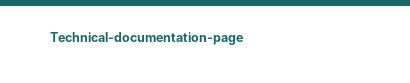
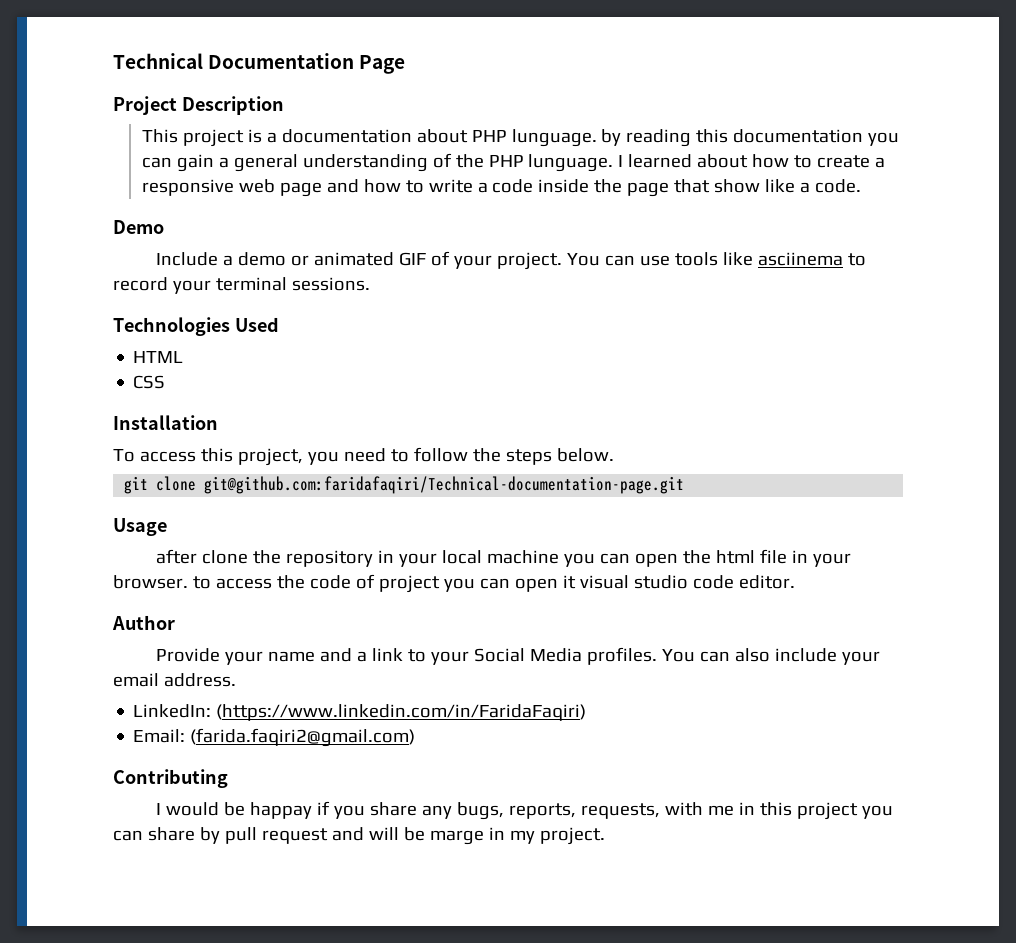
- Technical-documentation-page
+ Technical Documentation Page
+ Project Description
+ This project is a documentation about PHP lunguage. by reading this documentation you can gain a general understanding of the PHP lunguage. I learned about how to create a responsive web page and how to write a code inside the page that show like a code.
+ Demo
+ Include a demo or animated GIF of your project. You can use tools like asciinema to record your terminal sessions.
+ Technologies Used
+ HTML
+ CSS
+ Installation
+ To access this project, you need to follow the steps below.
+ git clone git@github.com:faridafaqiri/Technical-documentation-page.git
+ Usage
+ after clone the repository in your local machine you can open the html file in your browser. to access the code of project you can open it visual studio code editor.
+ Author
+ Provide your name and a link to your Social Media profiles. You can also include your email address.
+ LinkedIn: (https://www.linkedin.com/in/FaridaFaqiri)
+ Email: (farida.faqiri2@gmail.com)
+ Contributing
+ I would be happay if you share any bugs, reports, requests, with me in this project you can share by pull request and will be marge in my project.

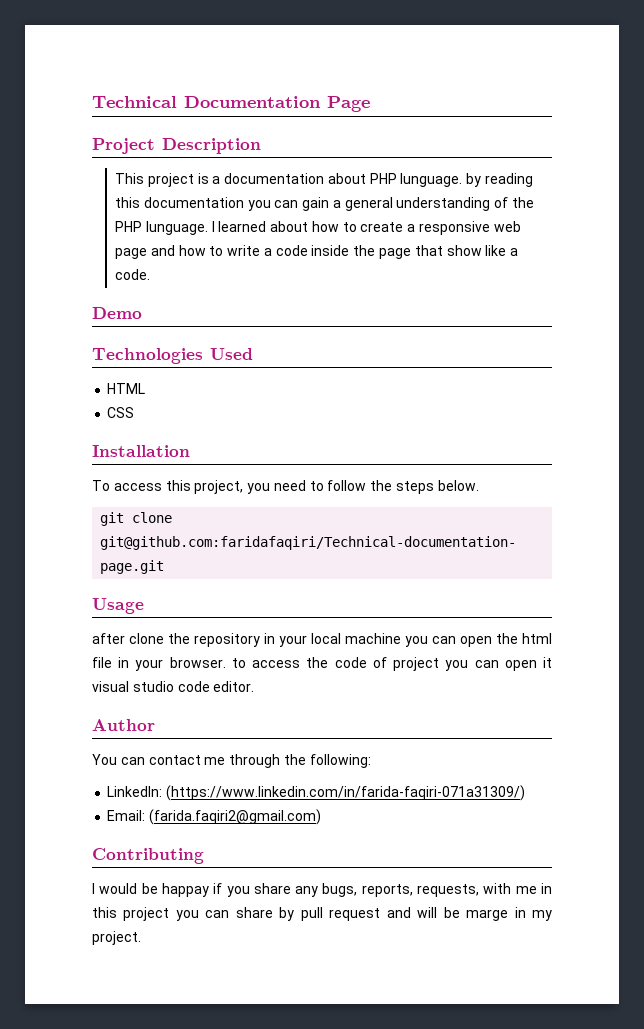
- Include a demo or animated GIF of your project. You can use tools like asciinema to record your terminal sessions.
- Provide your name and a link to your Social Media profiles. You can also include your email address.
+ You can contact me through the following:
- LinkedIn: (https://www.linkedin.com/in/FaridaFaqiri)
+ LinkedIn: (https://www.linkedin.com/in/farida-faqiri-071a31309/)

